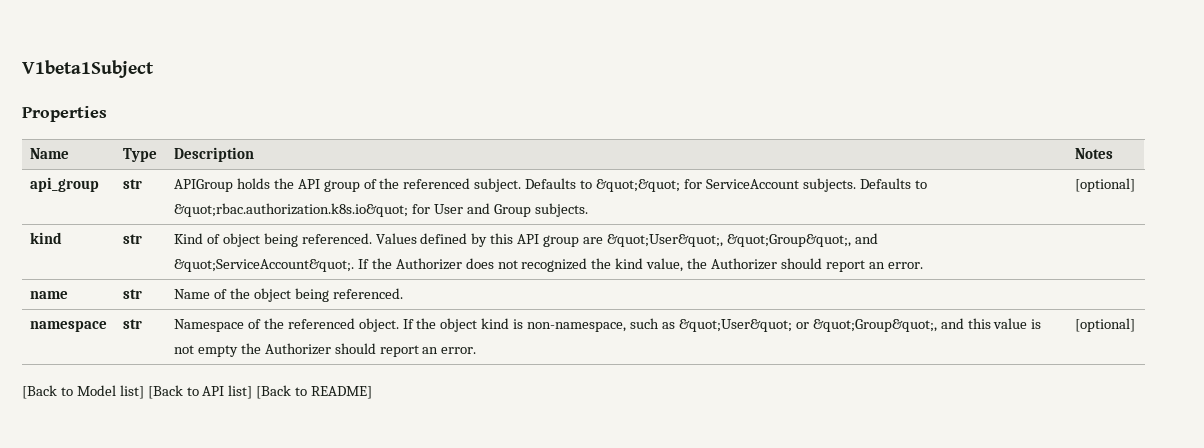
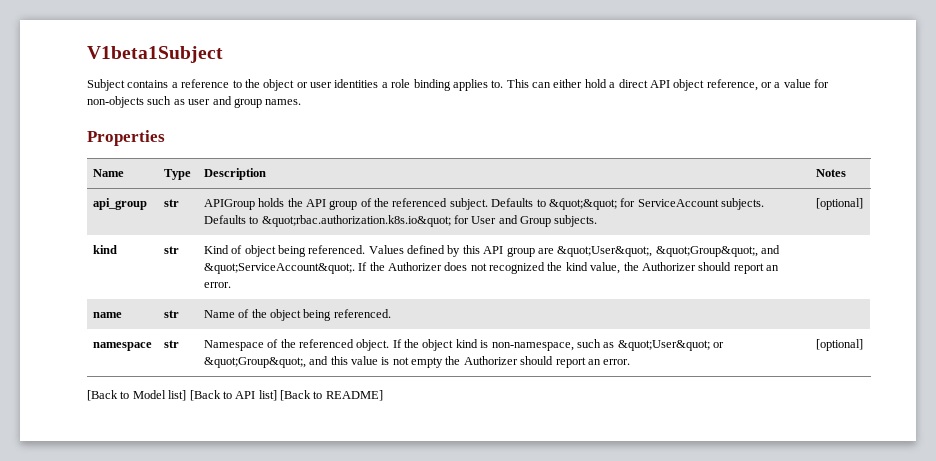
+ Subject contains a reference to the object or user identities a role binding applies to. This can either hold a direct API object reference, or a value for non-objects such as user and group names.

